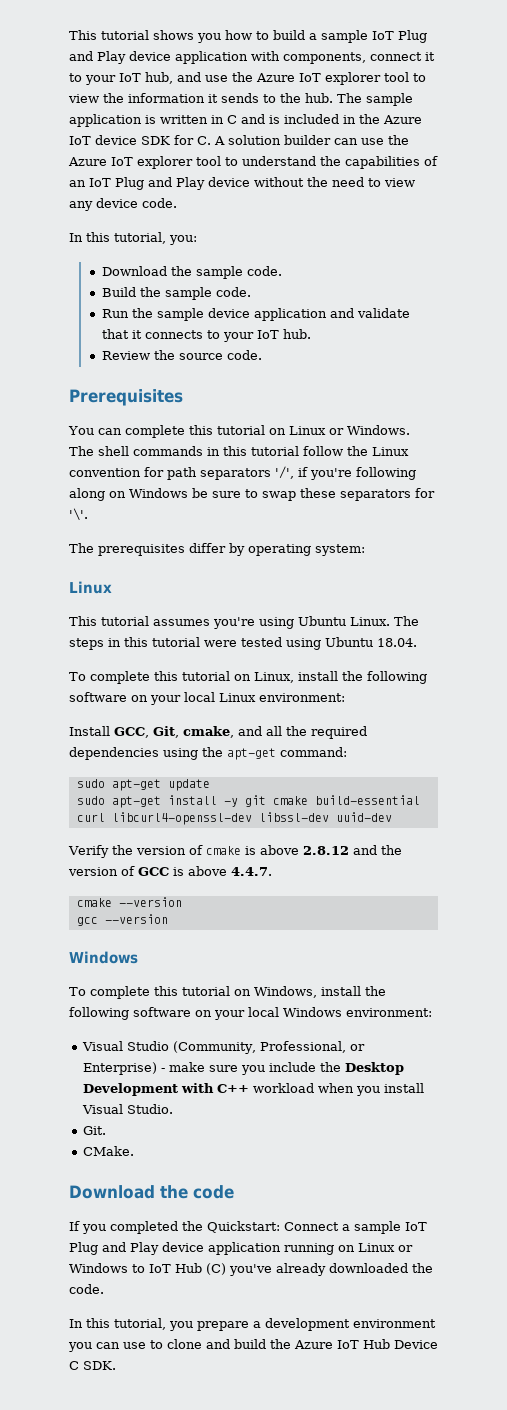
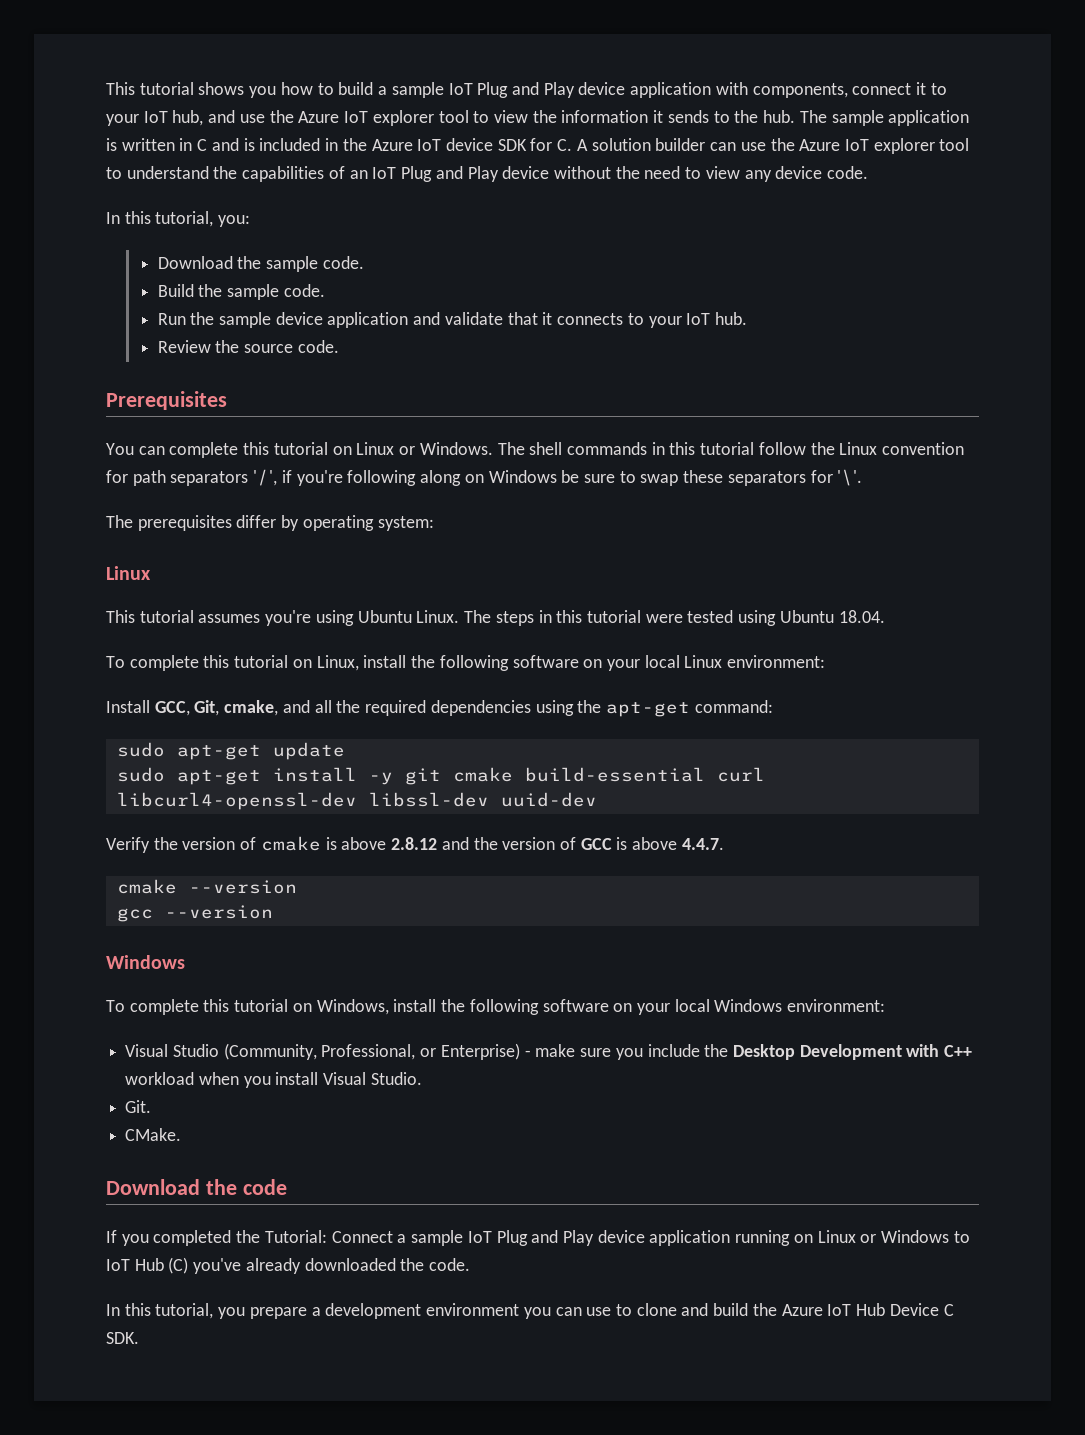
- If you completed the Quickstart: Connect a sample IoT Plug and Play device application running on Linux or Windows to IoT Hub (C) you've already downloaded the code.
+ If you completed the Tutorial: Connect a sample IoT Plug and Play device application running on Linux or Windows to IoT Hub (C) you've already downloaded the code.

